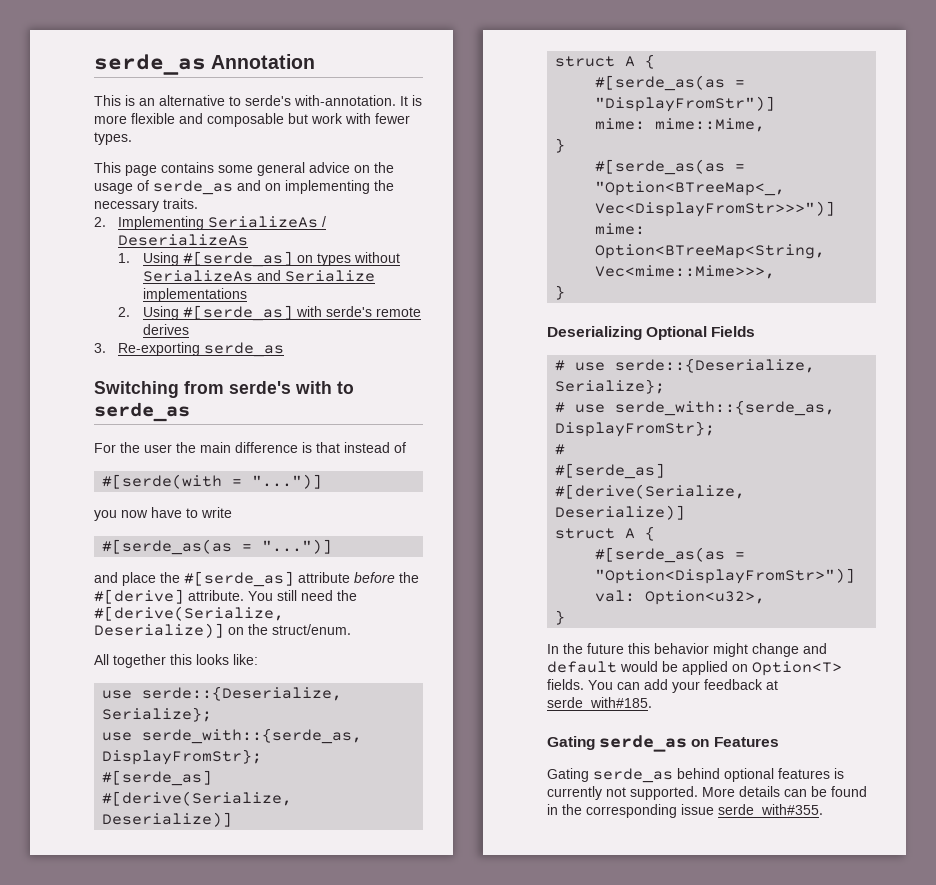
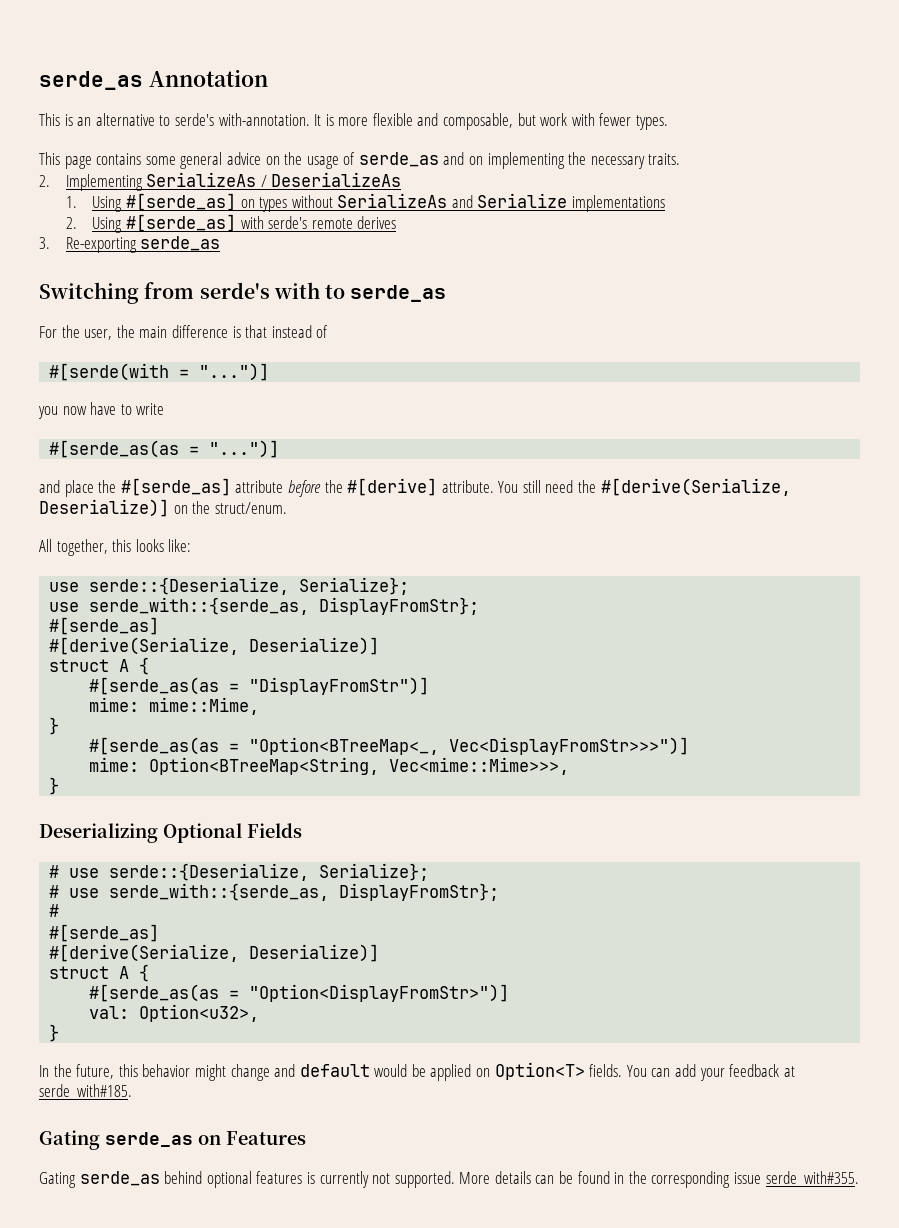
- It is more flexible and composable but work with fewer types.
+ It is more flexible and composable, but work with fewer types.
- For the user the main difference is that instead of
+ For the user, the main difference is that instead of
- All together this looks like:
+ All together, this looks like:
- In the future this behavior might change and default would be applied on Option<T> fields.
+ In the future, this behavior might change and default would be applied on Option<T> fields.

